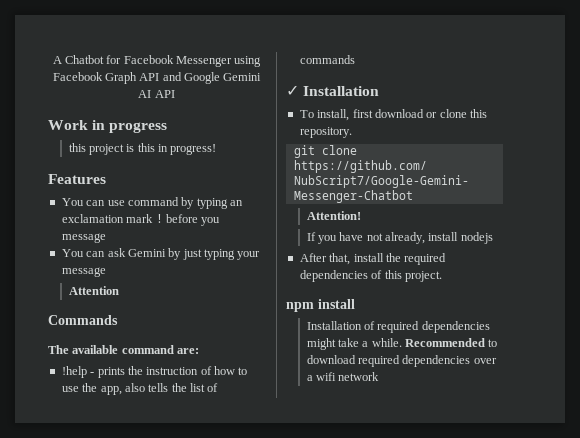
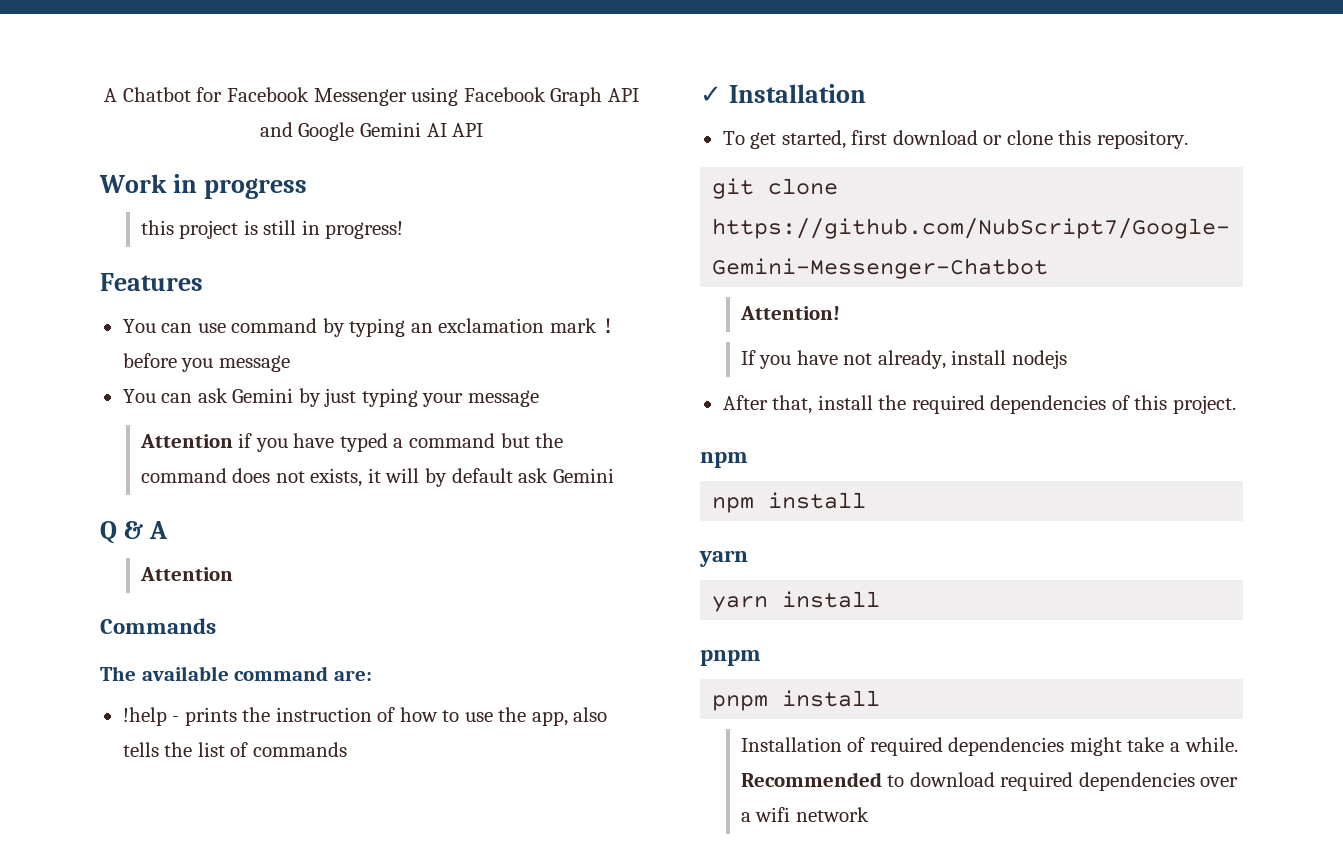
- this project is this in progress!
+ this project is still in progress!
+ Attention if you have typed a command but the command does not exists, it will by default ask Gemini
+ Q & A
- To install, first download or clone this repository.
+ To get started, first download or clone this repository.
  After that, install the required dependencies of this project.
+ npm
  npm install
+ yarn
+ yarn install
+ pnpm
+ pnpm install

